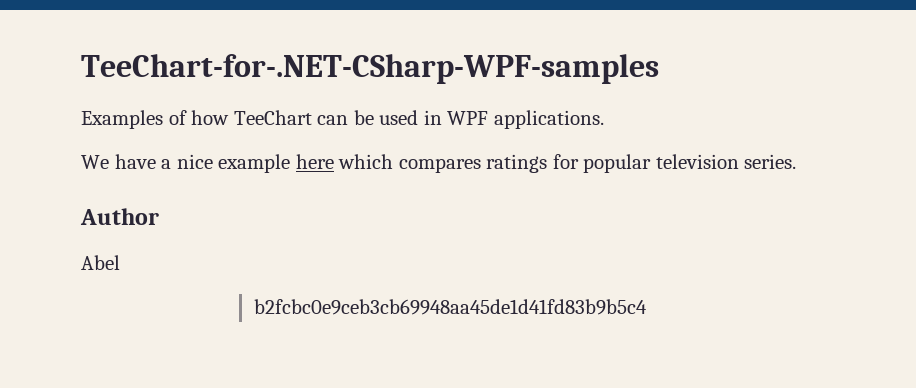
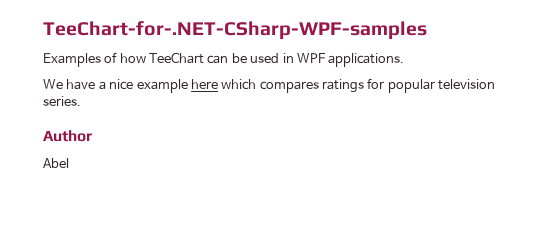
- b2fcbc0e9ceb3cb69948aa45de1d41fd83b9b5c4

